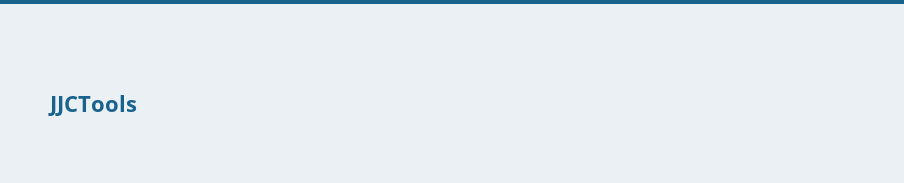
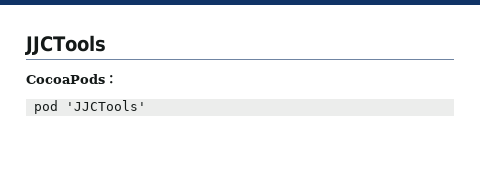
+ CocoaPods：
+ pod 'JJCTools'

